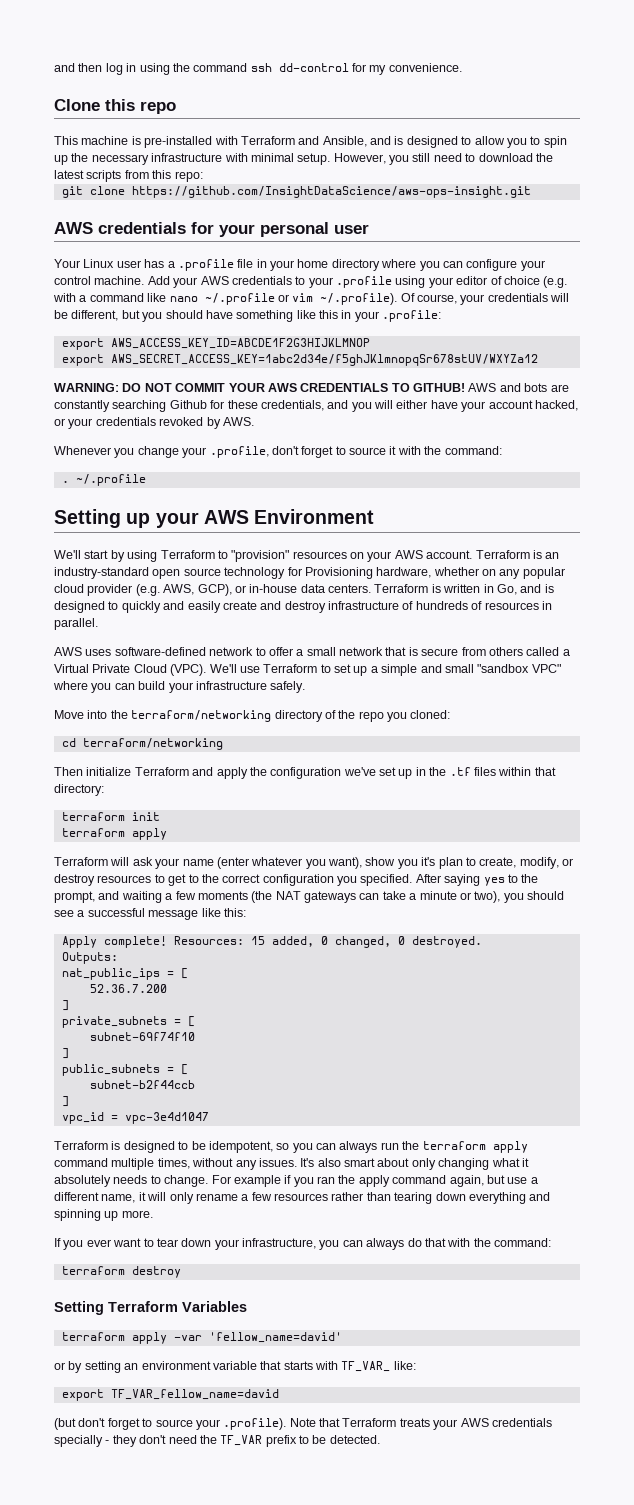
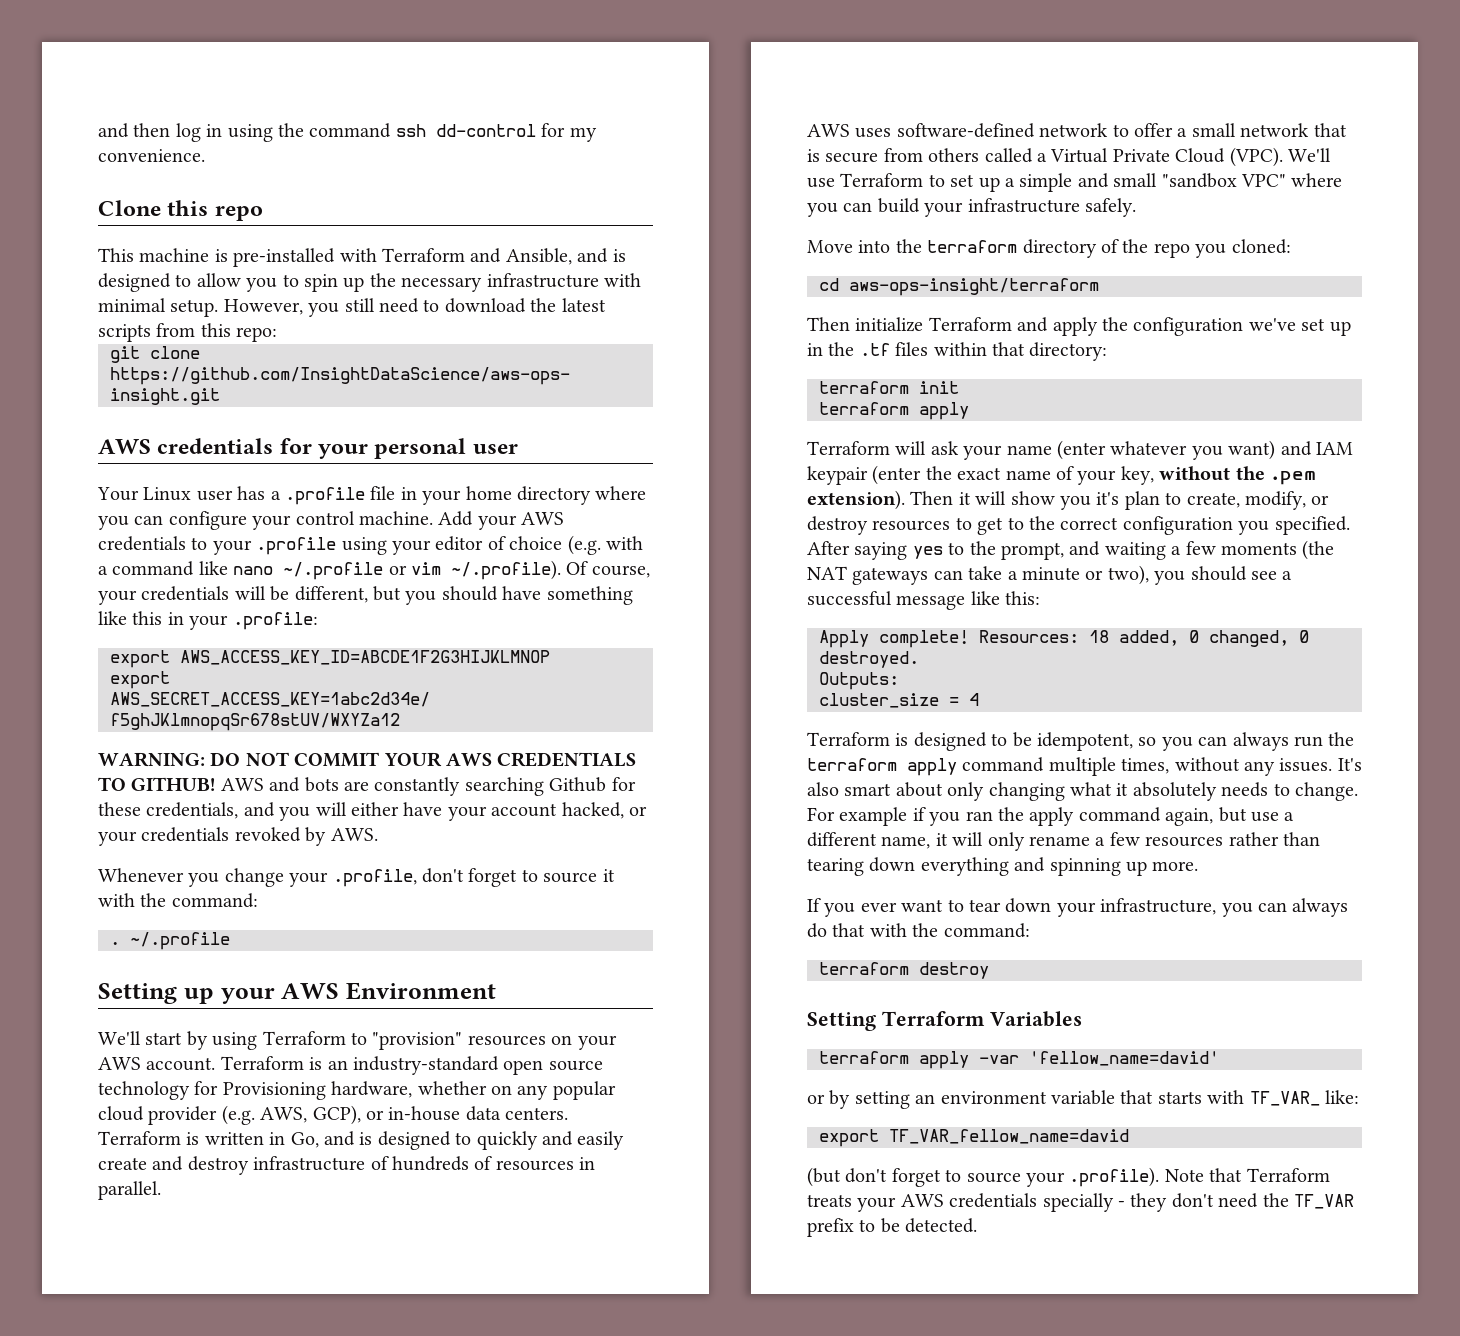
- Move into the terraform/networking directory of the repo you cloned:
+ Move into the terraform directory of the repo you cloned:
- cd terraform/networking
+ cd aws-ops-insight/terraform
- Terraform will ask your name (enter whatever you want), show you it's plan to create, modify, or destroy resources to get to the correct configuration you specified.
+ Terraform will ask your name (enter whatever you want) and IAM keypair (enter the exact name of your key, without the .pem extension). Then it will show you it's plan to create, modify, or destroy resources to get to the correct configuration you specified.
- Resources: 15 added, 0 changed, 0 destroyed.
+ Resources: 18 added, 0 changed, 0 destroyed.
- nat_public_ips = [
- 52.36.7.200
- ]
- private_subnets = [
- subnet-69f74f10
- ]
- public_subnets = [
- subnet-b2f44ccb
- ]
- vpc_id = vpc-3e4d1047
+ cluster_size = 4

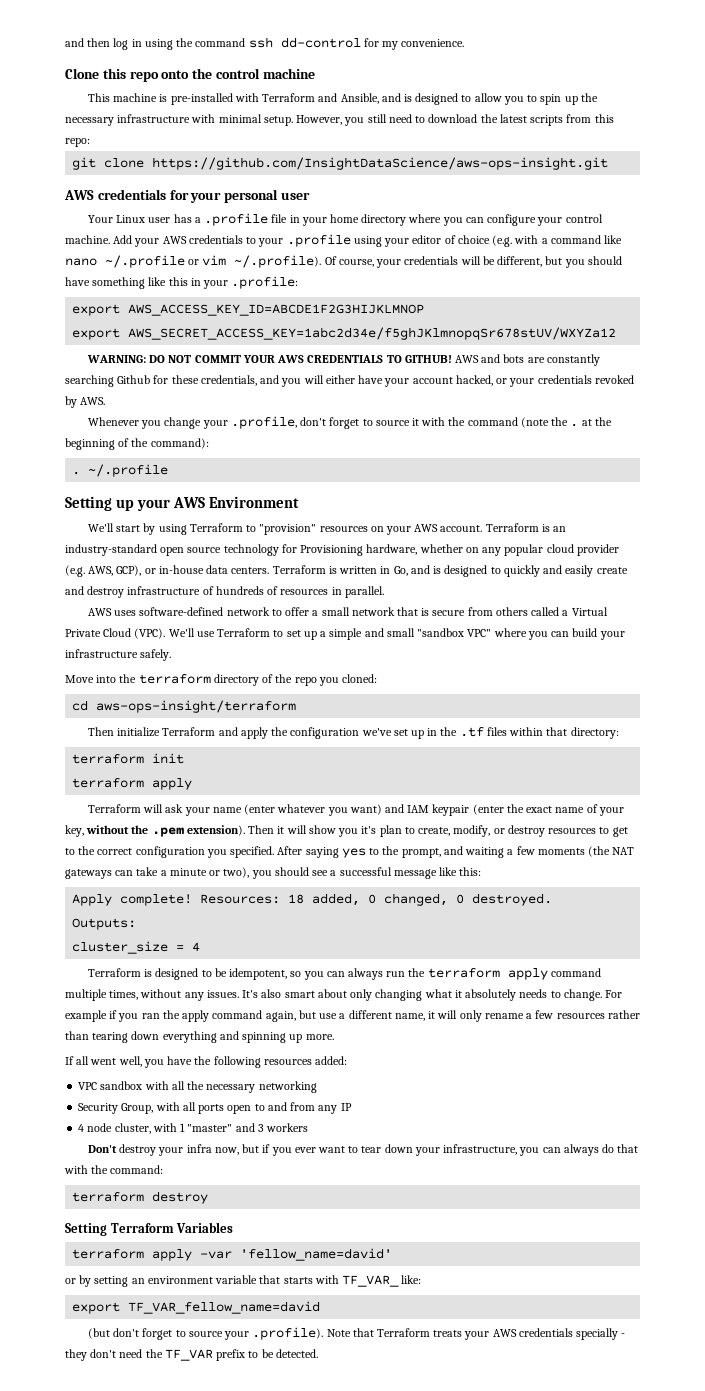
- Clone this repo
+ Clone this repo onto the control machine
- Whenever you change your .profile, don't forget to source it with the command:
+ Whenever you change your .profile, don't forget to source it with the command (note the . at the beginning of the command):
- If you ever want to tear down your infrastructure, you can always do that with the command:
+ If all went well, you have the following resources added:
+ VPC sandbox with all the necessary networking
+ Security Group, with all ports open to and from any IP
+ 4 node cluster, with 1 "master" and 3 workers
+ Don't destroy your infra now, but if you ever want to tear down your infrastructure, you can always do that with the command:

